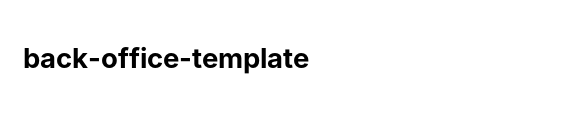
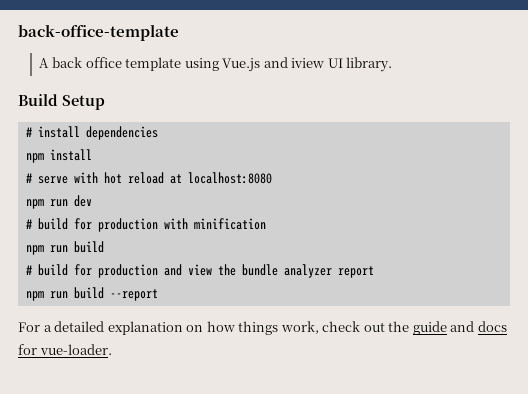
+ A back office template using Vue.js and iview UI library.
+ Build Setup
+ # install dependencies
+ npm install
+ # serve with hot reload at localhost:8080
+ npm run dev
+ # build for production with minification
+ npm run build
+ # build for production and view the bundle analyzer report
+ npm run build --report
+ For a detailed explanation on how things work, check out the guide and docs for vue-loader.

